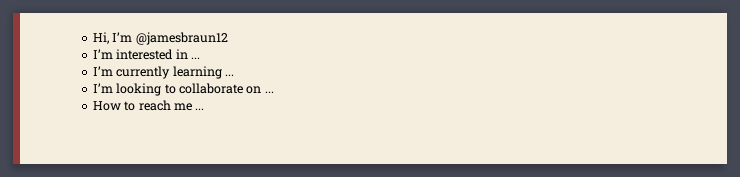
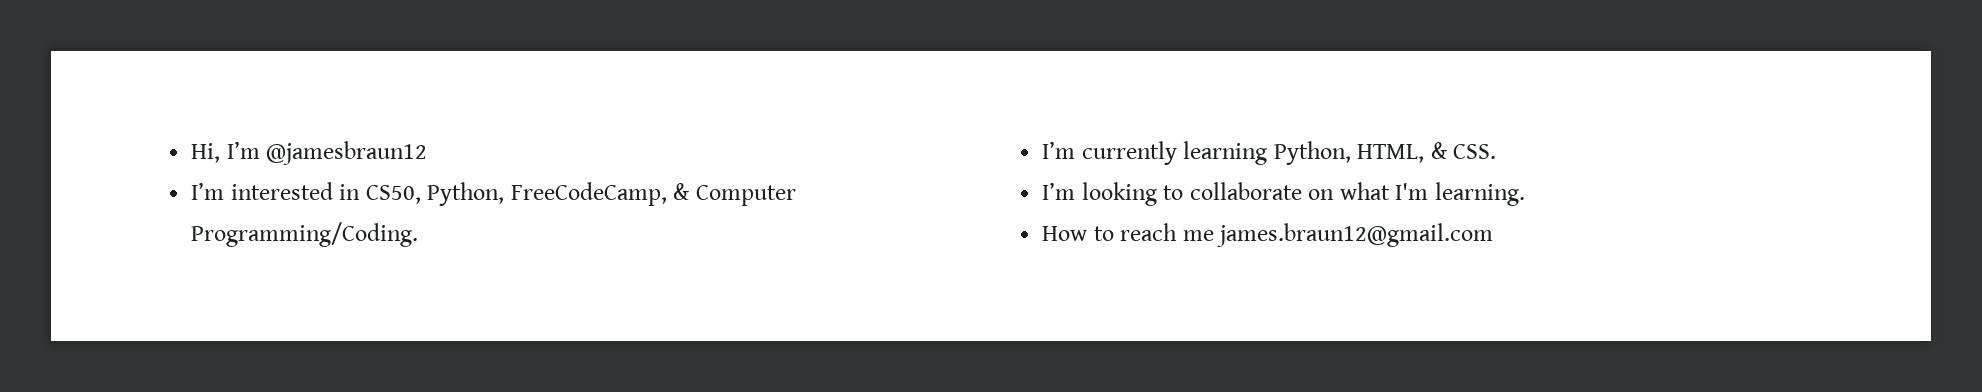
- I’m interested in ...
+ I’m interested in CS50, Python, FreeCodeCamp, & Computer Programming/Coding.
- I’m currently learning ...
+ I’m currently learning Python, HTML, & CSS.
- I’m looking to collaborate on ...
+ I’m looking to collaborate on what I'm learning.
- How to reach me ...
+ How to reach me james.braun12@gmail.com

